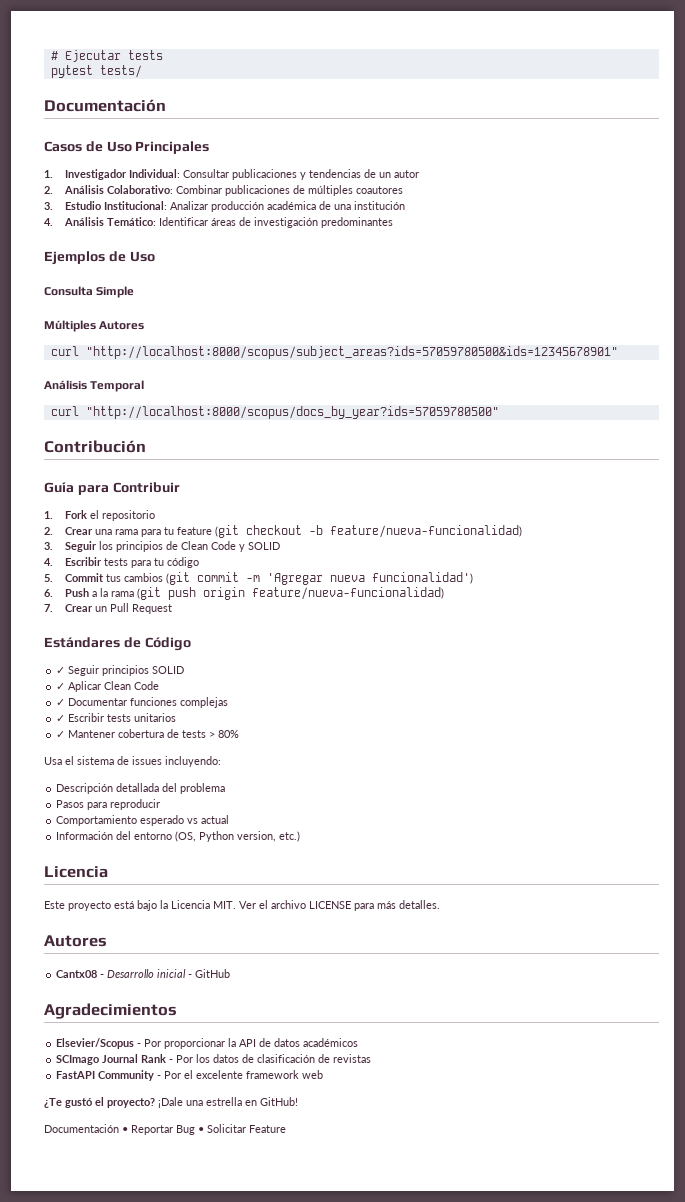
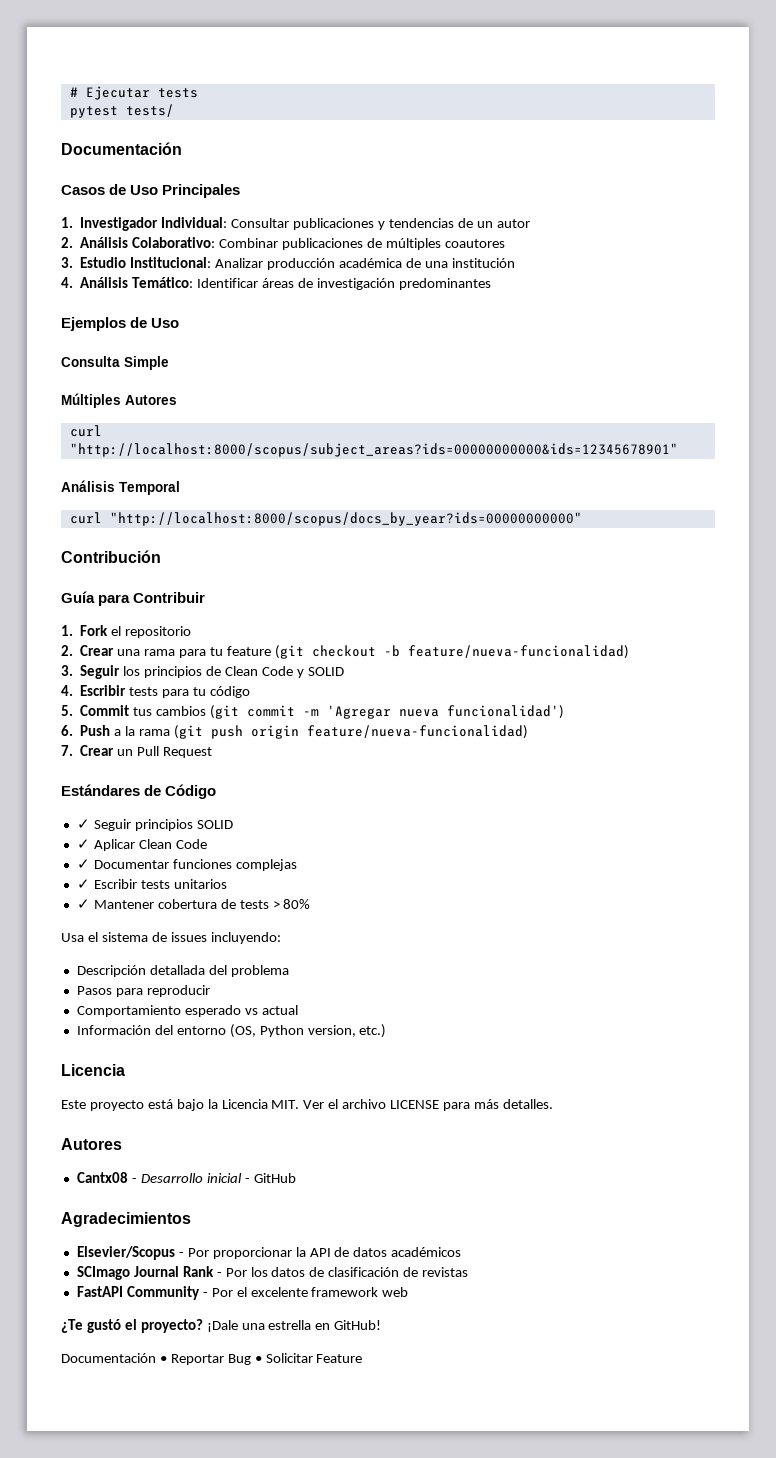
- curl "http://localhost:8000/scopus/subject_areas?ids=57059780500&ids=12345678901"
+ curl "http://localhost:8000/scopus/subject_areas?ids=00000000000&ids=12345678901"
- curl "http://localhost:8000/scopus/docs_by_year?ids=57059780500"
+ curl "http://localhost:8000/scopus/docs_by_year?ids=00000000000"

